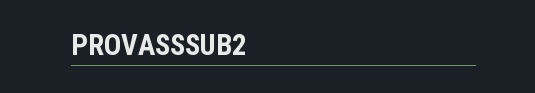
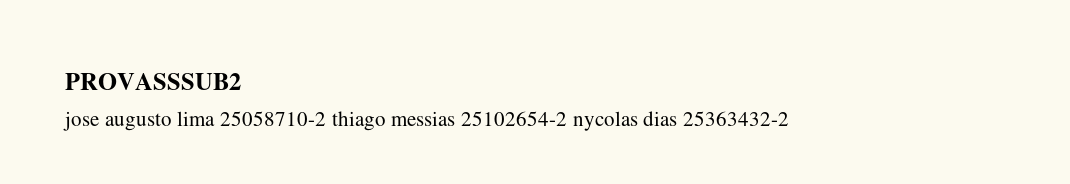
+ jose augusto lima 25058710-2 thiago messias 25102654-2 nycolas dias 25363432-2

